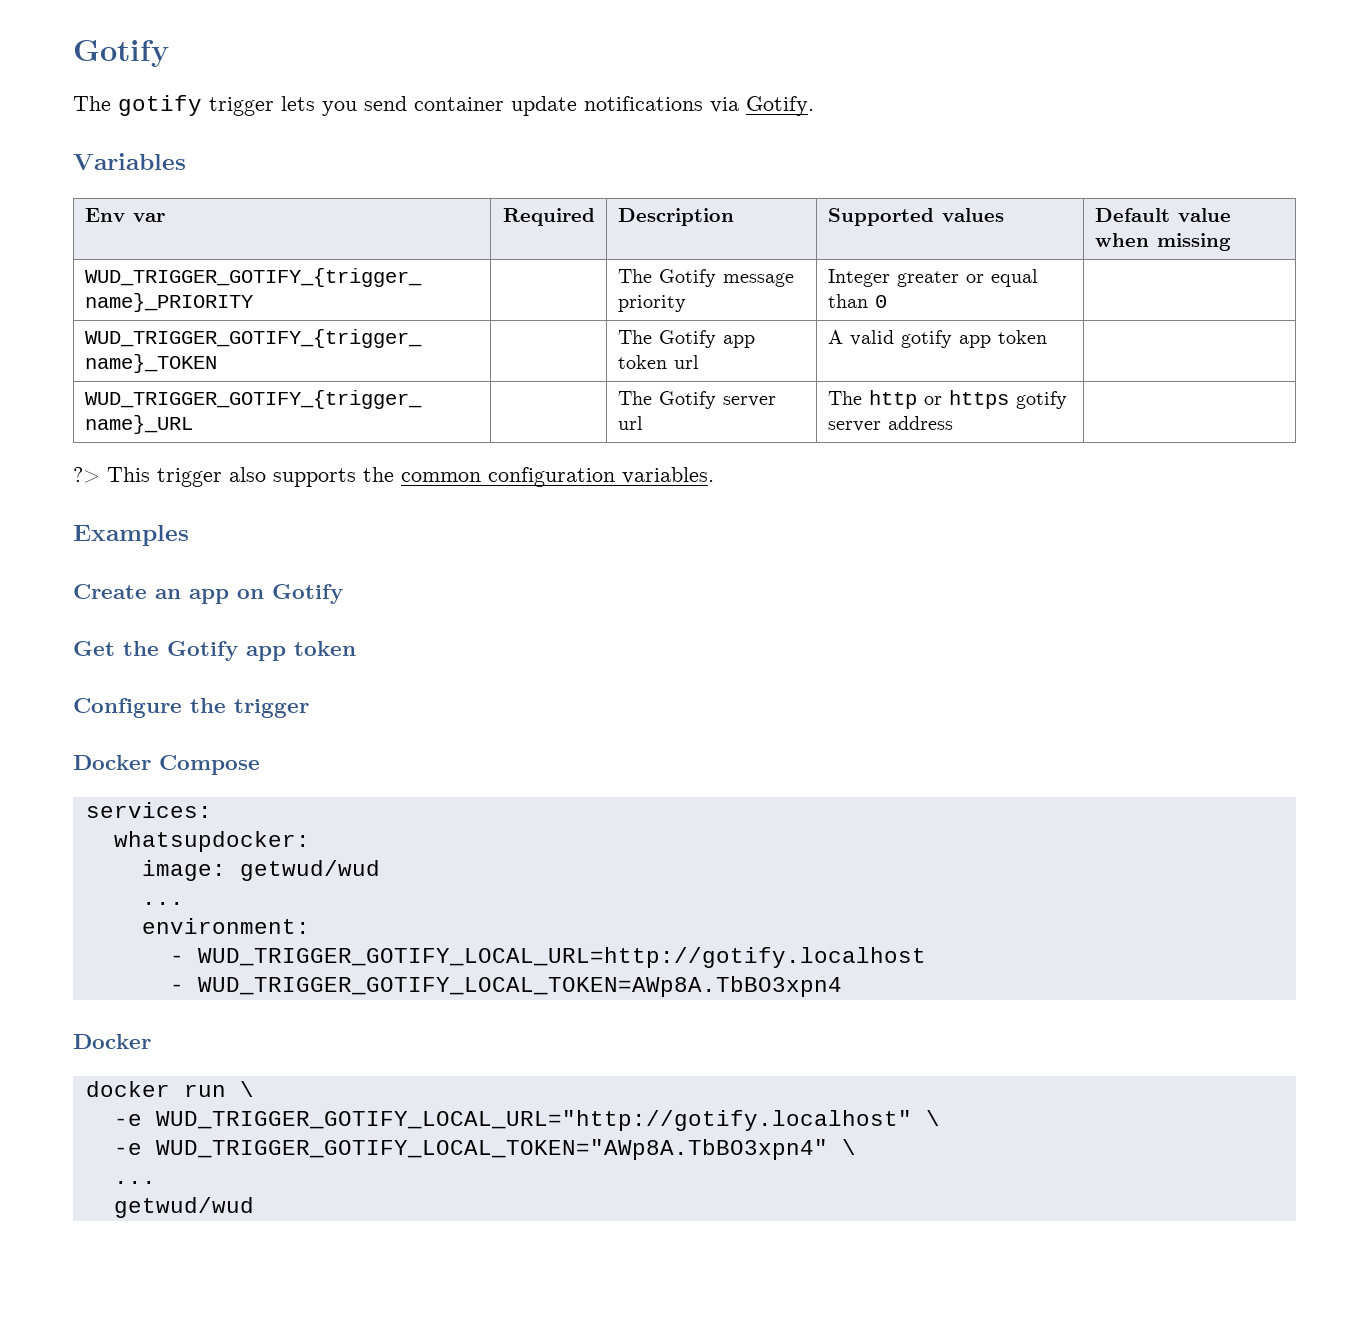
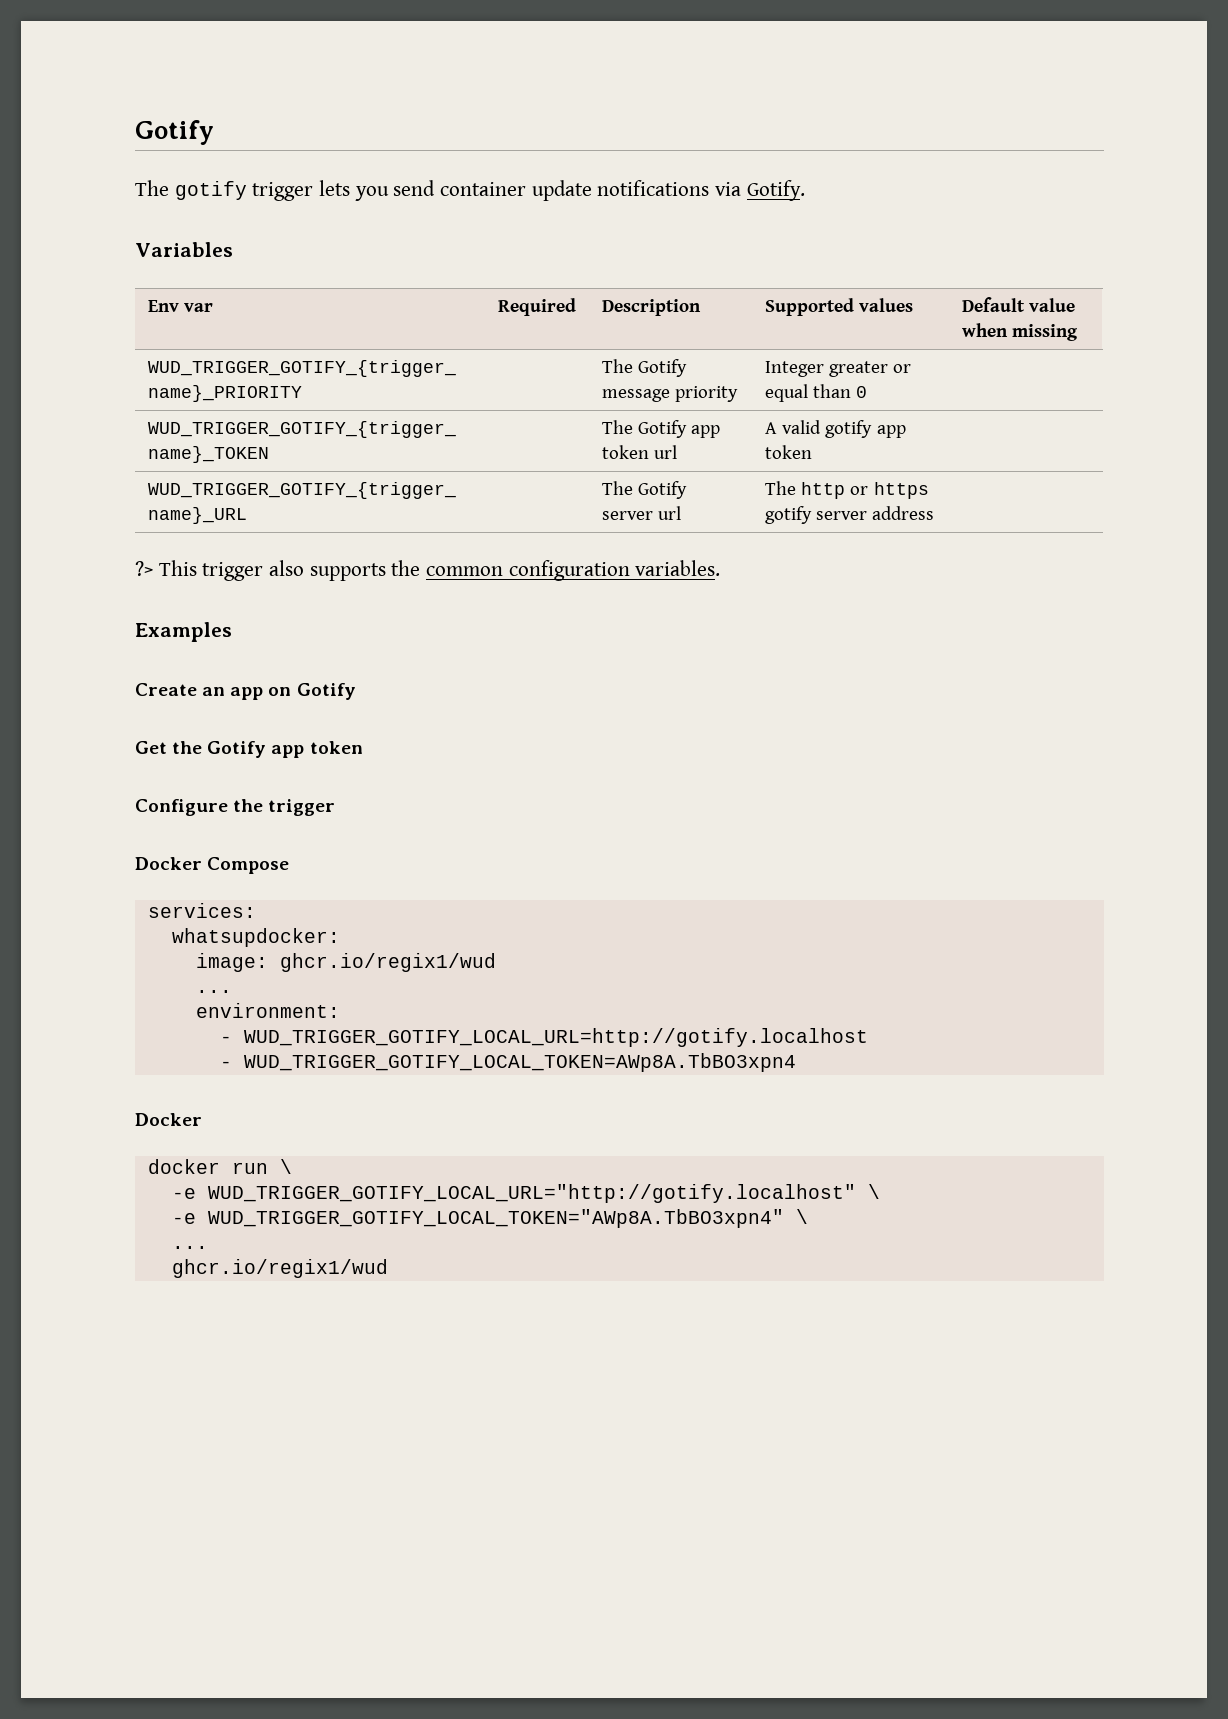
- image: getwud/wud
+ image: ghcr.io/regix1/wud
  -e WUD_TRIGGER_GOTIFY_LOCAL_TOKEN="AWp8A.TbBO3xpn4" \
  ...
- getwud/wud
+ ghcr.io/regix1/wud

